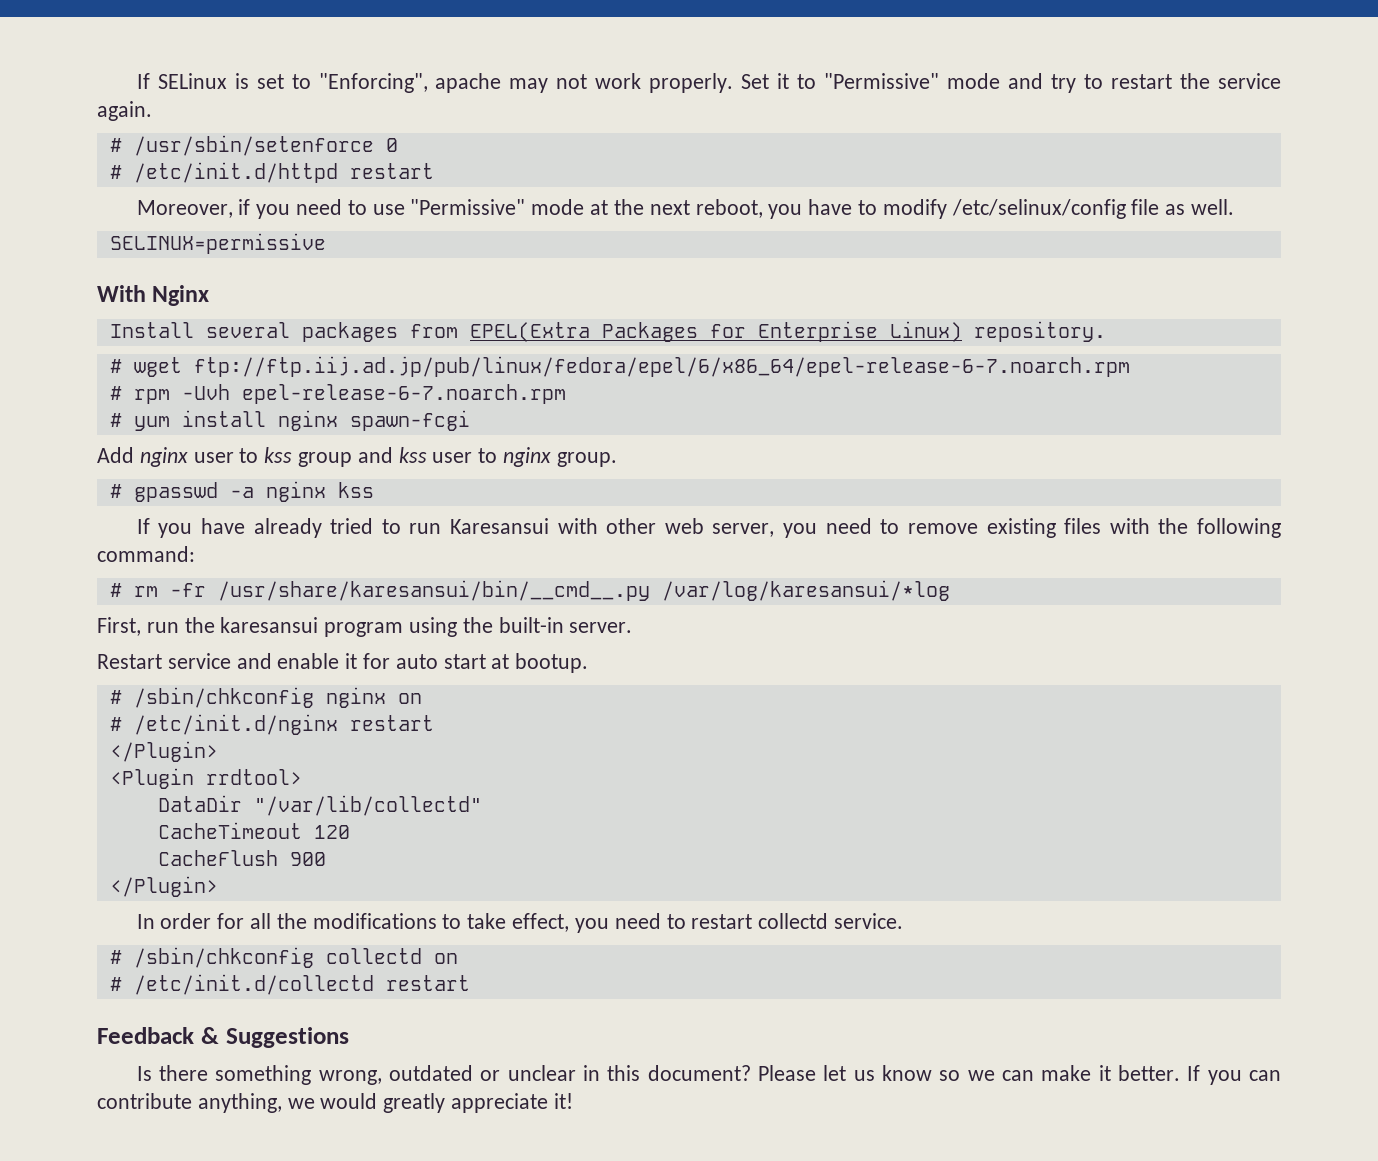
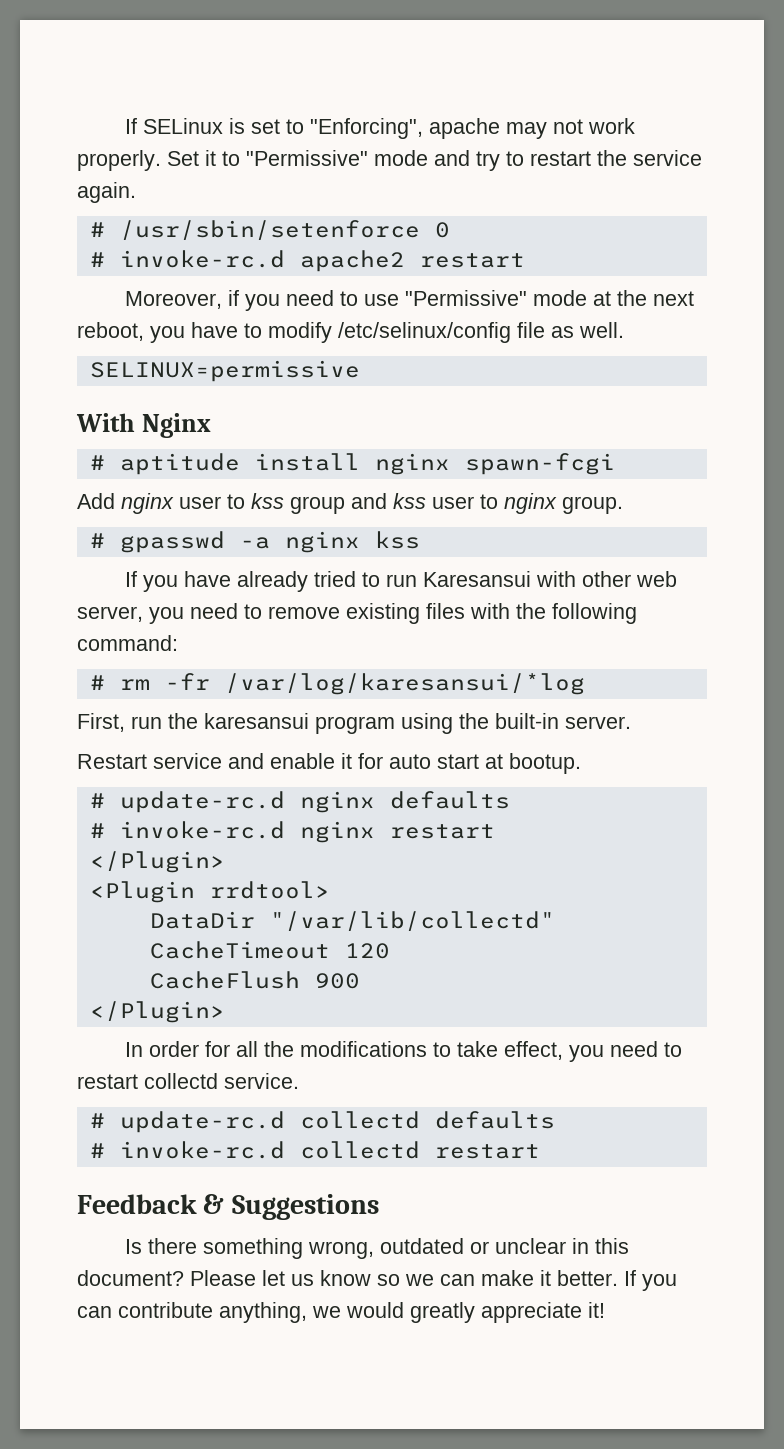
- # /etc/init.d/httpd restart
+ # invoke-rc.d apache2 restart
- Install several packages from EPEL(Extra Packages for Enterprise Linux) repository.
- # wget ftp://ftp.iij.ad.jp/pub/linux/fedora/epel/6/x86_64/epel-release-6-7.noarch.rpm
- # rpm -Uvh epel-release-6-7.noarch.rpm
- # yum install nginx spawn-fcgi
+ # aptitude install nginx spawn-fcgi
- # rm -fr /usr/share/karesansui/bin/__cmd__.py /var/log/karesansui/*log
+ # rm -fr /var/log/karesansui/*log
- # /sbin/chkconfig nginx on
- # /etc/init.d/nginx restart
+ # update-rc.d nginx defaults
+ # invoke-rc.d nginx restart
- # /sbin/chkconfig collectd on
- # /etc/init.d/collectd restart
+ # update-rc.d collectd defaults
+ # invoke-rc.d collectd restart

